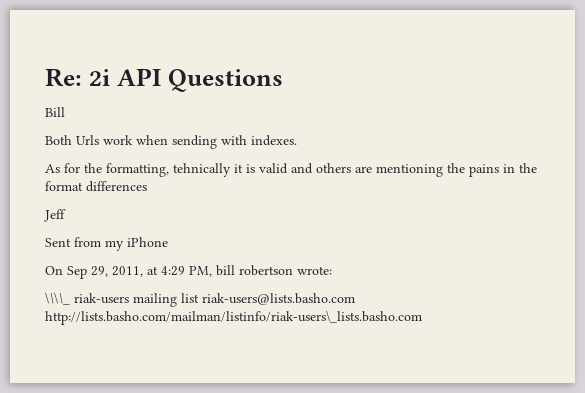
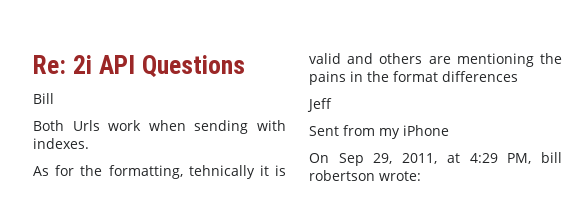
- \\\\_ riak-users mailing list riak-users@lists.basho.com http://lists.basho.com/mailman/listinfo/riak-users\_lists.basho.com

